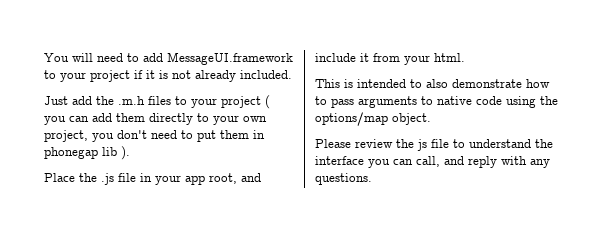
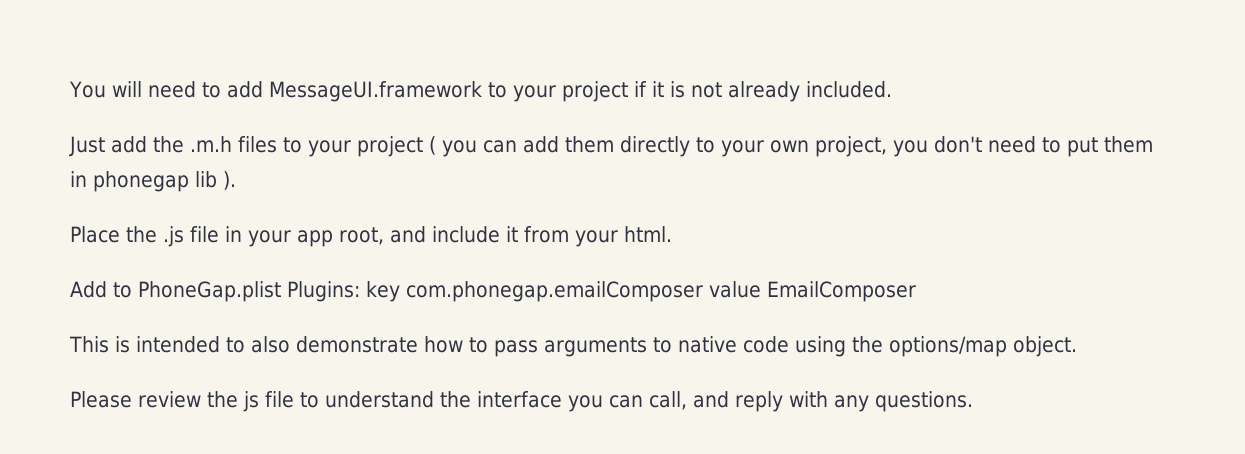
+ Add to PhoneGap.plist Plugins: key com.phonegap.emailComposer value EmailComposer

